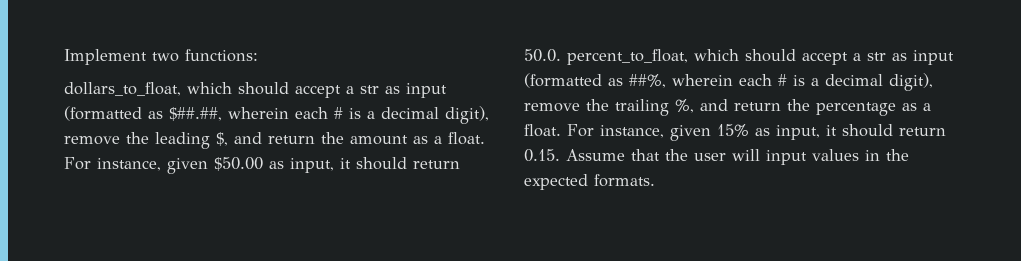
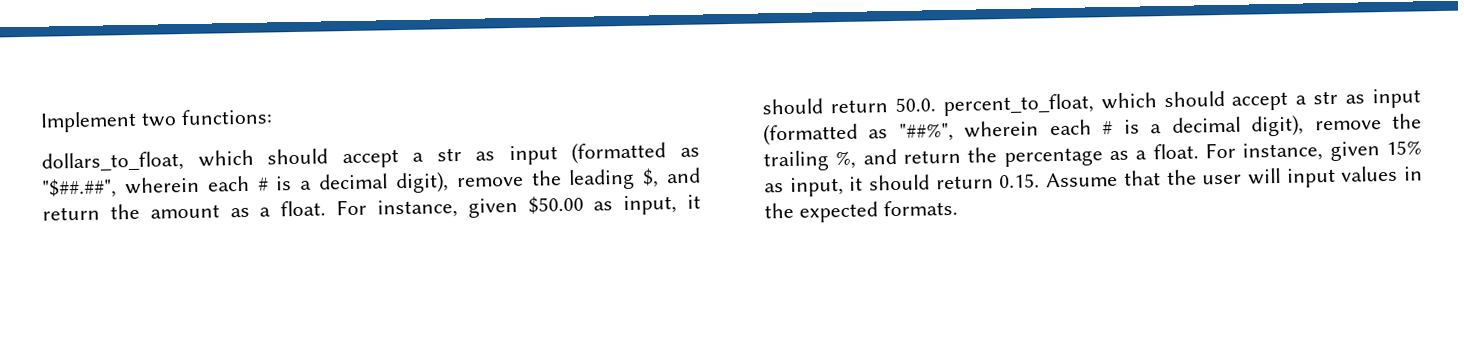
- dollars_to_float, which should accept a str as input (formatted as $##.##, wherein each # is a decimal digit), remove the leading $, and return the amount as a float.
+ dollars_to_float, which should accept a str as input (formatted as "$##.##", wherein each # is a decimal digit), remove the leading $, and return the amount as a float.
- For instance, given $50.00 as input, it should return 50.0. percent_to_float, which should accept a str as input (formatted as ##%, wherein each # is a decimal digit), remove the trailing %, and return the percentage as a float.
+ For instance, given $50.00 as input, it should return 50.0. percent_to_float, which should accept a str as input (formatted as "##%", wherein each # is a decimal digit), remove the trailing %, and return the percentage as a float.

